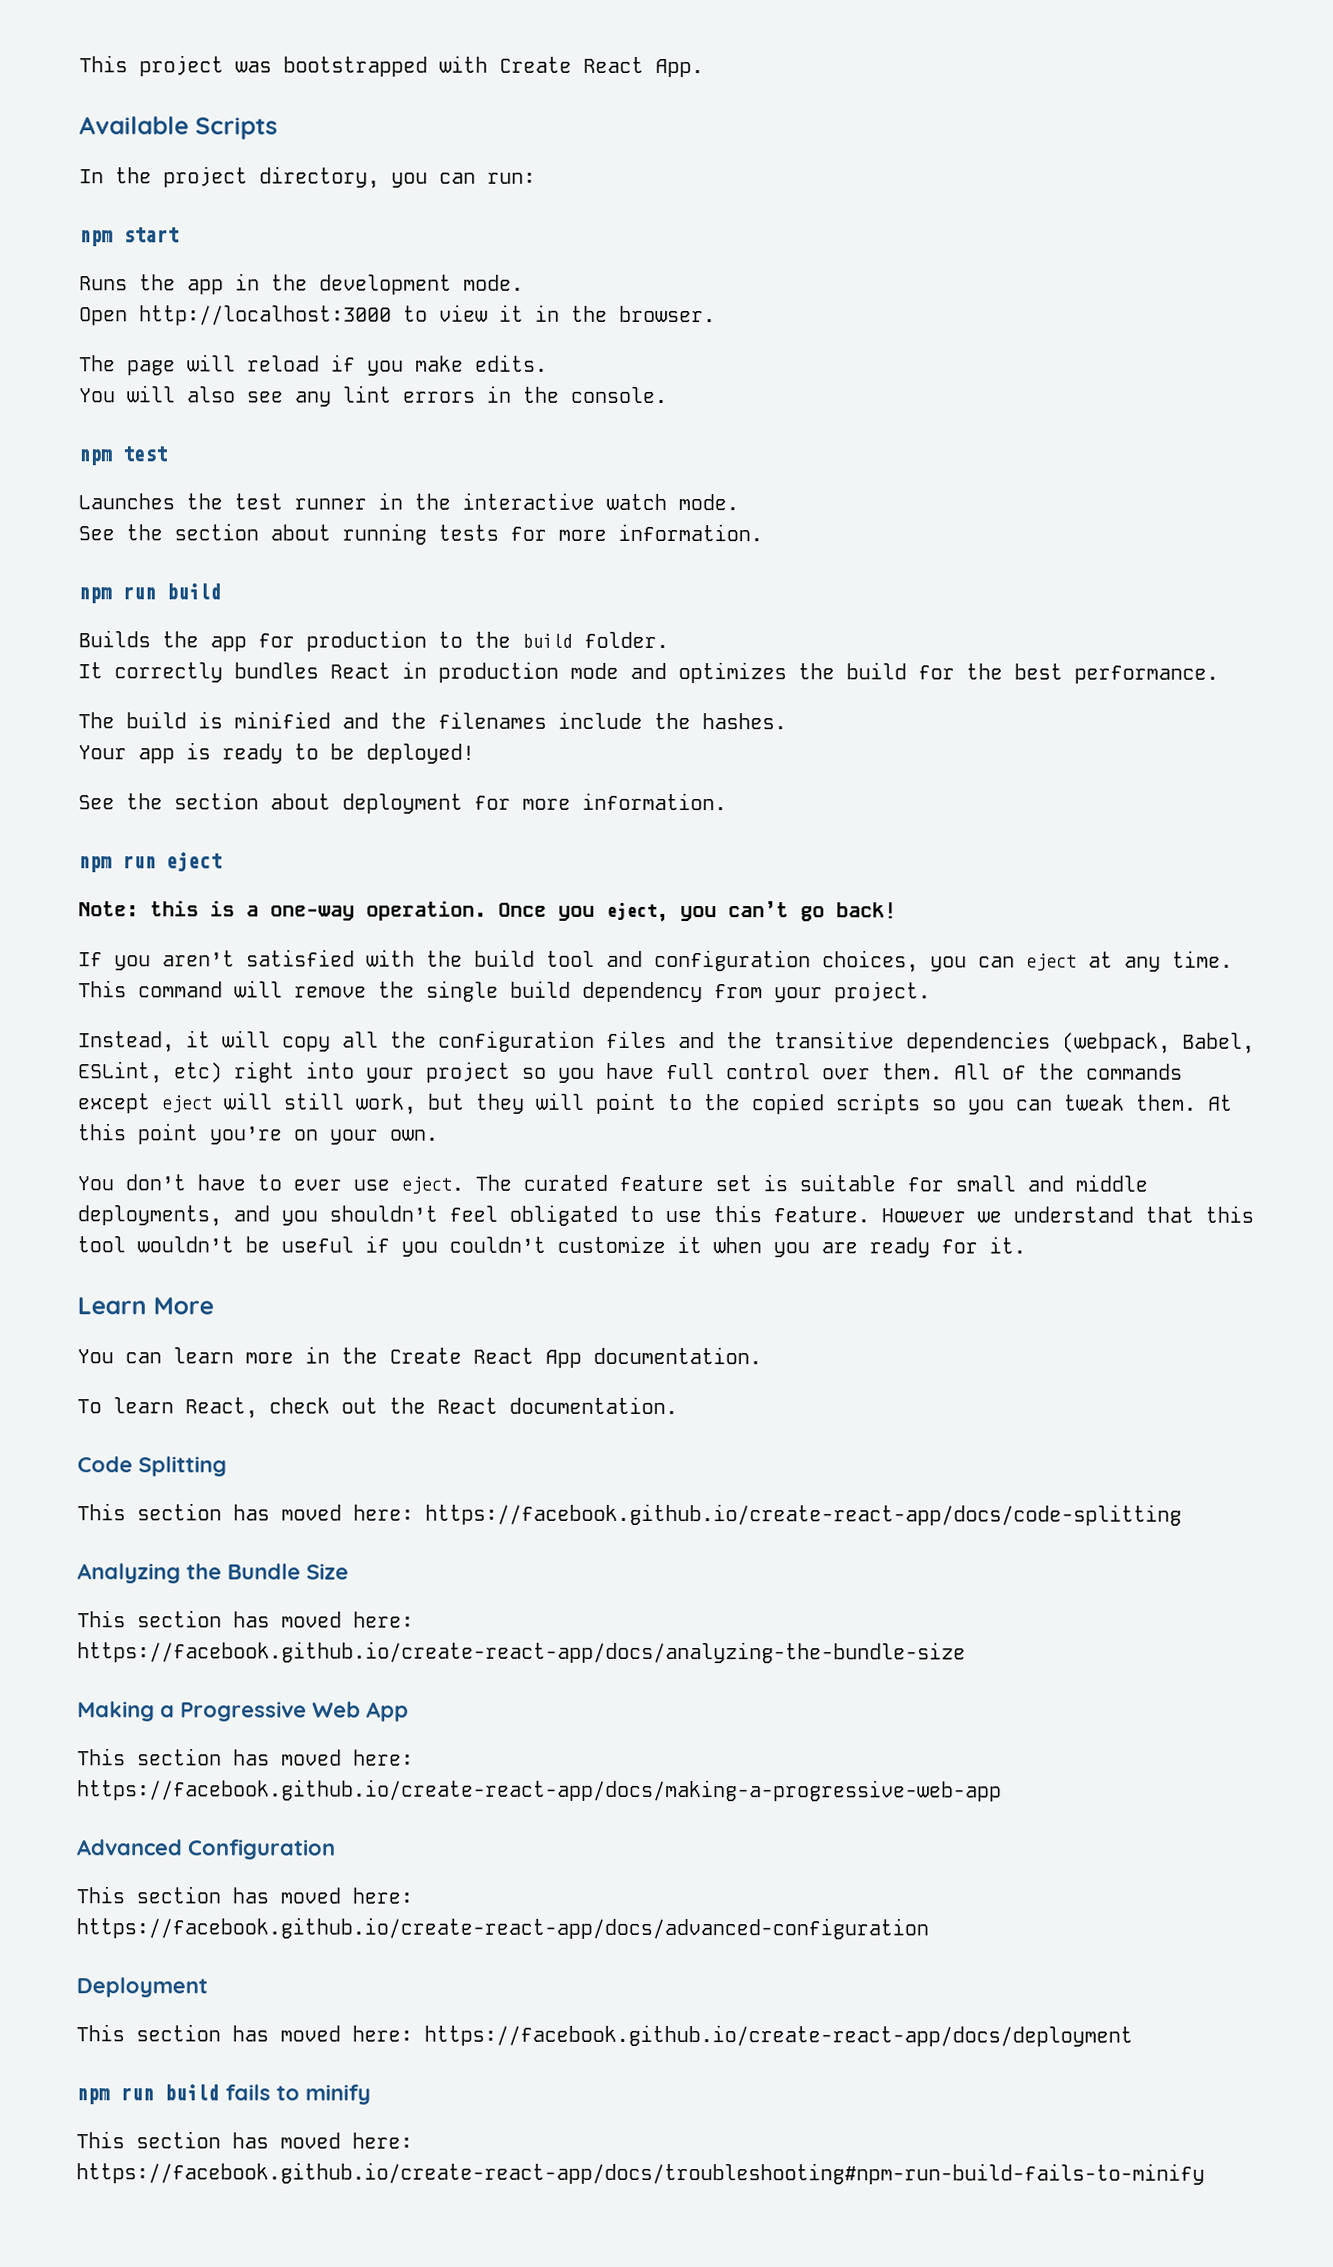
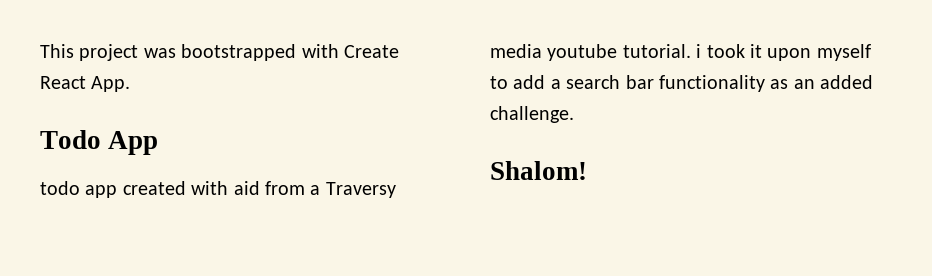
- Available Scripts
- In the project directory, you can run:
- npm start
- Runs the app in the development mode.
- Open http://localhost:3000 to view it in the browser.
- The page will reload if you make edits.
- You will also see any lint errors in the console.
- npm test
- Launches the test runner in the interactive watch mode.
- See the section about running tests for more information.
- npm run build
- Builds the app for production to the build folder.
- It correctly bundles React in production mode and optimizes the build for the best performance.
- The build is minified and the filenames include the hashes.
- Your app is ready to be deployed!
- See the section about deployment for more information.
- npm run eject
- Note: this is a one-way operation. Once you eject, you can’t go back!
- If you aren’t satisfied with the build tool and configuration choices, you can eject at any time. This command will remove the single build dependency from your project.
- Instead, it will copy all the configuration files and the transitive dependencies (webpack, Babel, ESLint, etc) right into your project so you have full control over them. All of the commands except eject will still work, but they will point to the copied scripts so you can tweak them. At this point you’re on your own.
- You don’t have to ever use eject. The curated feature set is suitable for small and middle deployments, and you shouldn’t feel obligated to use this feature. However we understand that this tool wouldn’t be useful if you couldn’t customize it when you are ready for it.
- Learn More
- You can learn more in the Create React App documentation.
- To learn React, check out the React documentation.
- Code Splitting
- This section has moved here: https://facebook.github.io/create-react-app/docs/code-splitting
- Analyzing the Bundle Size
- This section has moved here: https://facebook.github.io/create-react-app/docs/analyzing-the-bundle-size
- Making a Progressive Web App
- This section has moved here: https://facebook.github.io/create-react-app/docs/making-a-progressive-web-app
- Advanced Configuration
- This section has moved here: https://facebook.github.io/create-react-app/docs/advanced-configuration
- Deployment
- This section has moved here: https://facebook.github.io/create-react-app/docs/deployment
- npm run build fails to minify
- This section has moved here: https://facebook.github.io/create-react-app/docs/troubleshooting#npm-run-build-fails-to-minify
+ Todo App
+ todo app created with aid from a Traversy media youtube tutorial. i took it upon myself to add a search bar functionality as an added challenge.
+ Shalom!

